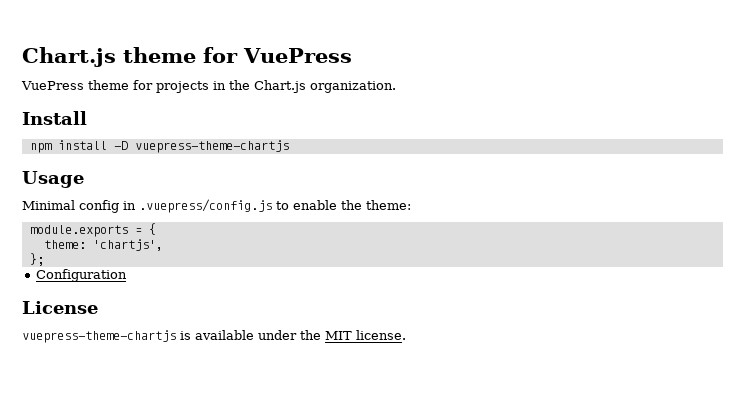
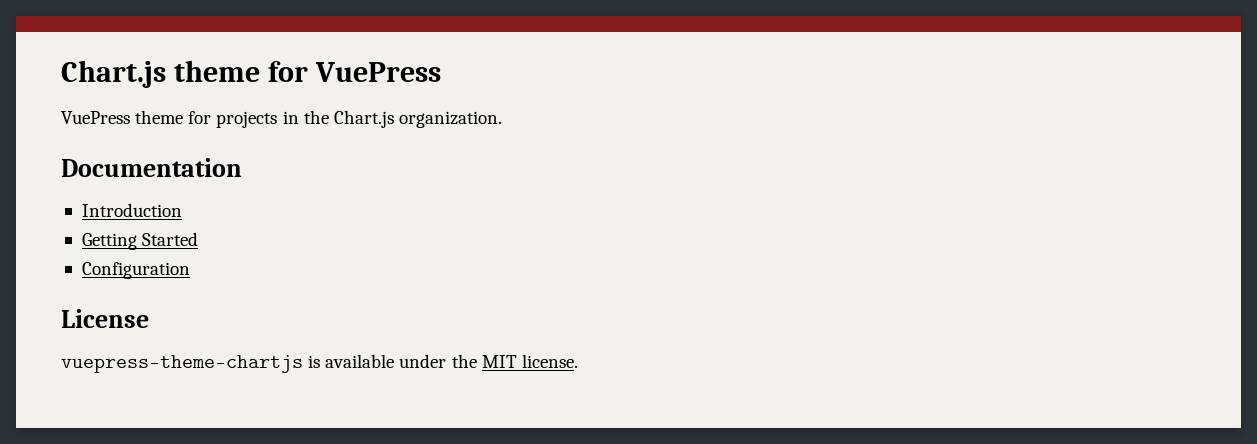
- Install
- npm install -D vuepress-theme-chartjs
- Usage
- Minimal config in .vuepress/config.js to enable the theme:
- module.exports = {
- theme: 'chartjs',
- };
+ Documentation
+ Introduction
+ Getting Started

